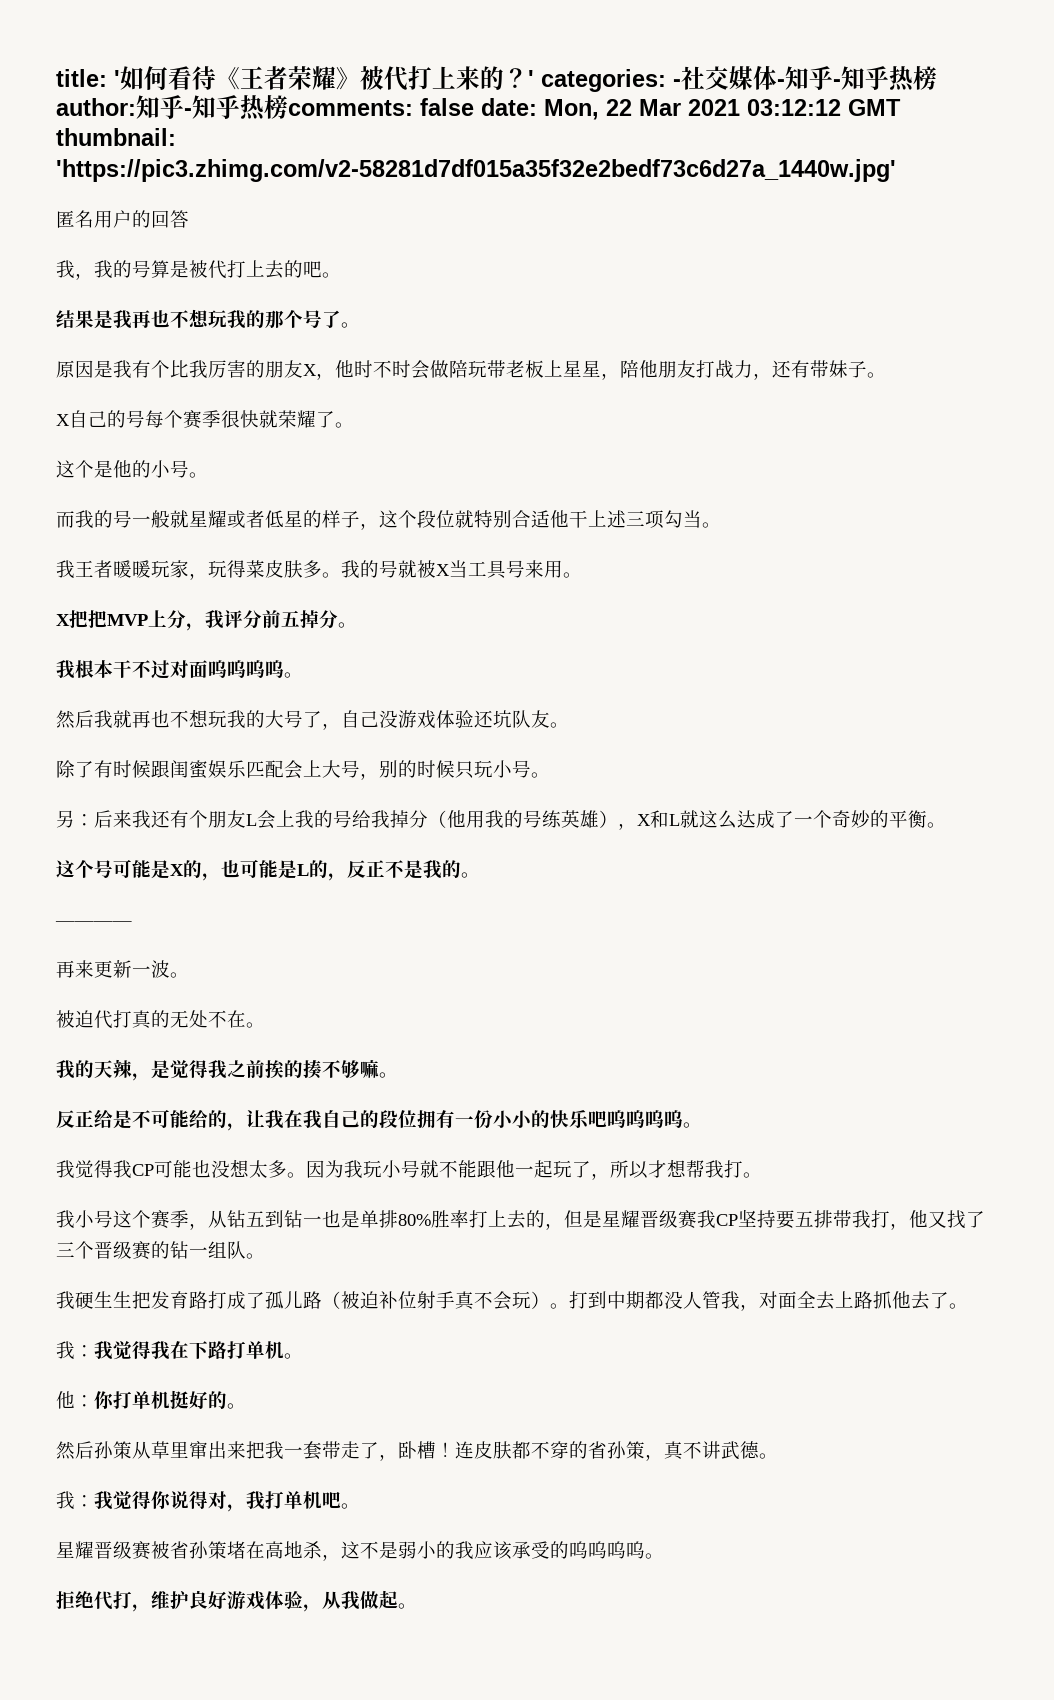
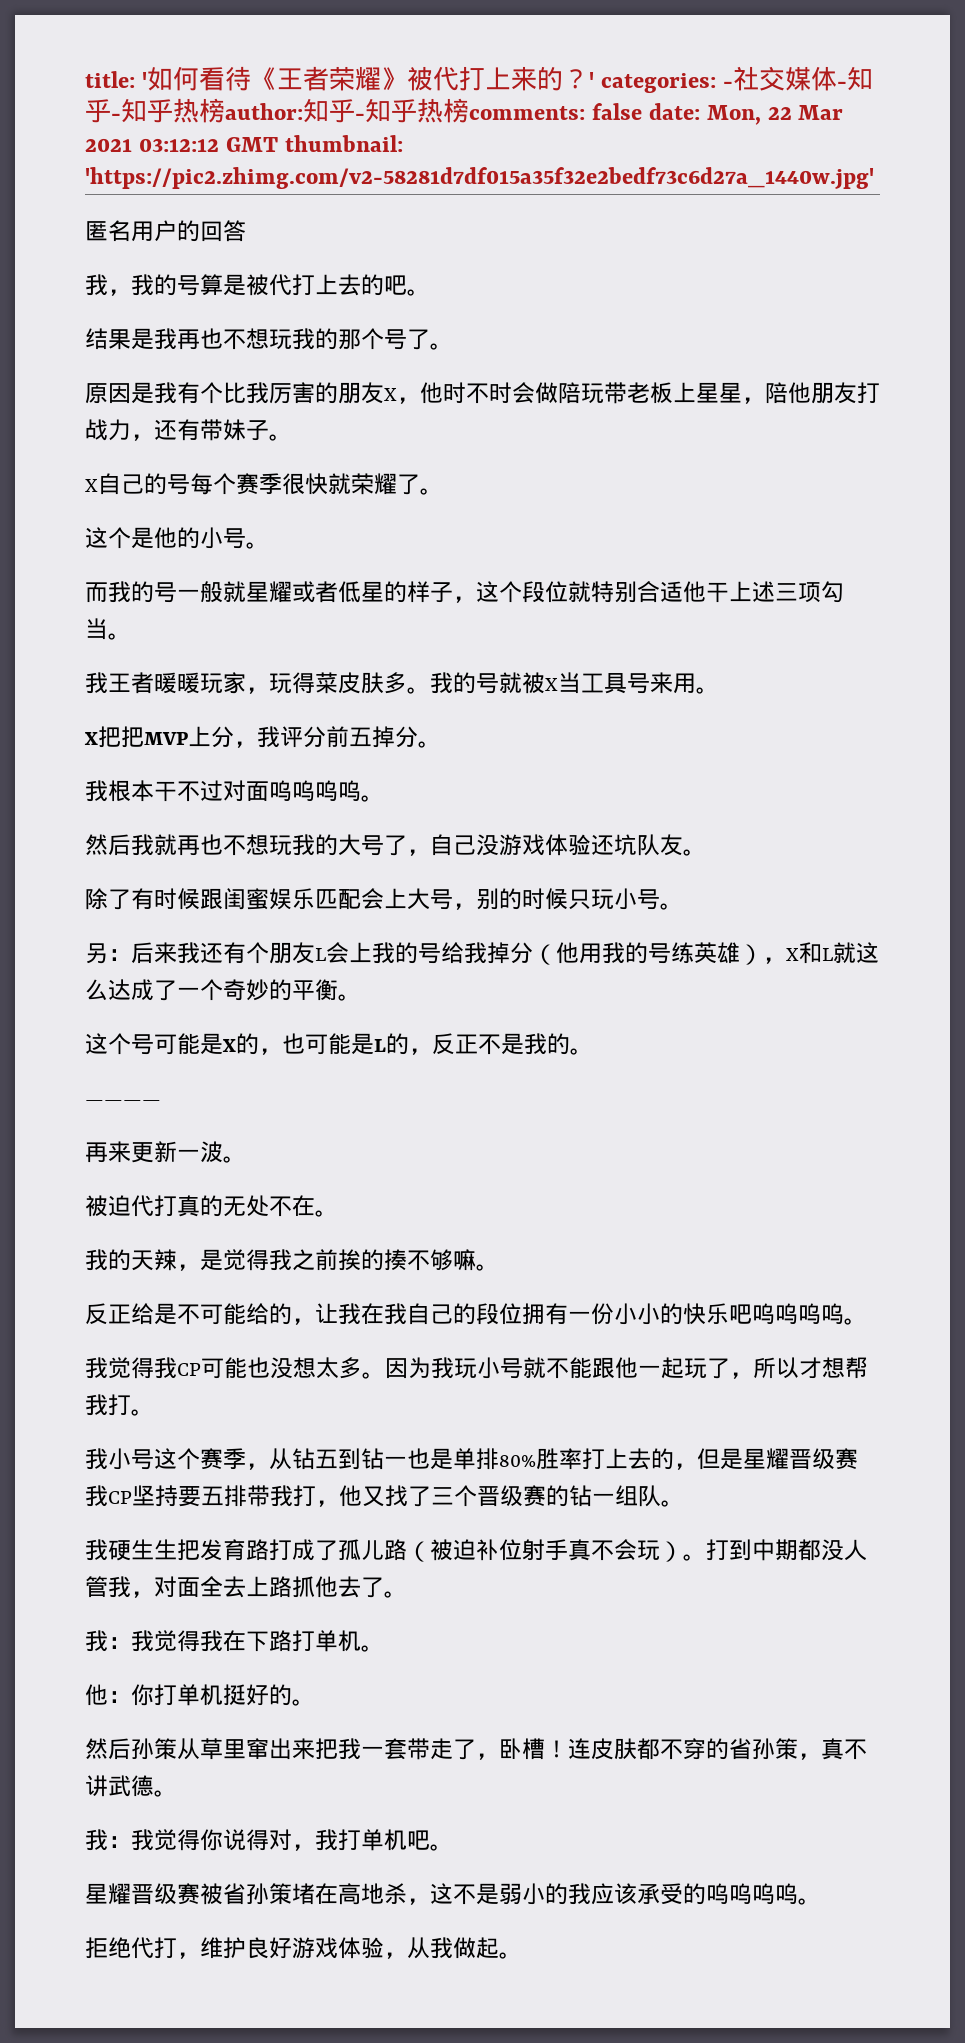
- ' categories: -社交媒体-知乎-知乎热榜author:知乎-知乎热榜comments: false date: Mon, 22 Mar 2021 03:12:12 GMT thumbnail: 'https://pic3.zhimg.com/v2-58281d7df015a35f32e2bedf73c6d27a_1440w.jpg'
+ ' categories: -社交媒体-知乎-知乎热榜author:知乎-知乎热榜comments: false date: Mon, 22 Mar 2021 03:12:12 GMT thumbnail: 'https://pic2.zhimg.com/v2-58281d7df015a35f32e2bedf73c6d27a_1440w.jpg'

